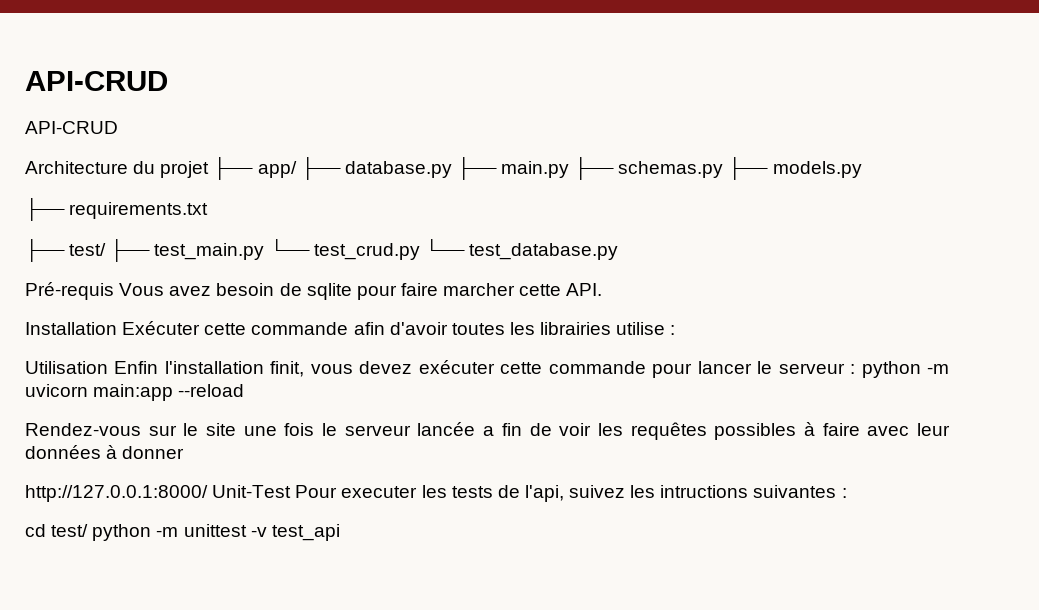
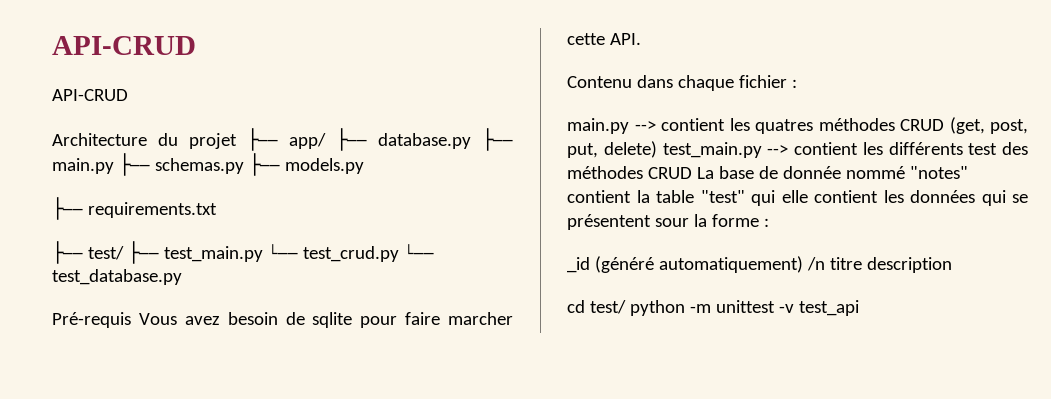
- Installation Exécuter cette commande afin d'avoir toutes les librairies utilise :
- Utilisation Enfin l'installation finit, vous devez exécuter cette commande pour lancer le serveur : python -m uvicorn main:app --reload
- Rendez-vous sur le site une fois le serveur lancée a fin de voir les requêtes possibles à faire avec leur données à donner
- http://127.0.0.1:8000/ Unit-Test Pour executer les tests de l'api, suivez les intructions suivantes :
+ Contenu dans chaque fichier :
+ main.py --> contient les quatres méthodes CRUD (get, post, put, delete) test_main.py --> contient les différents test des méthodes CRUD La base de donnée nommé "notes" contient la table "test" qui elle contient les données qui se présentent sour la forme :
+ _id (généré automatiquement) /n titre description

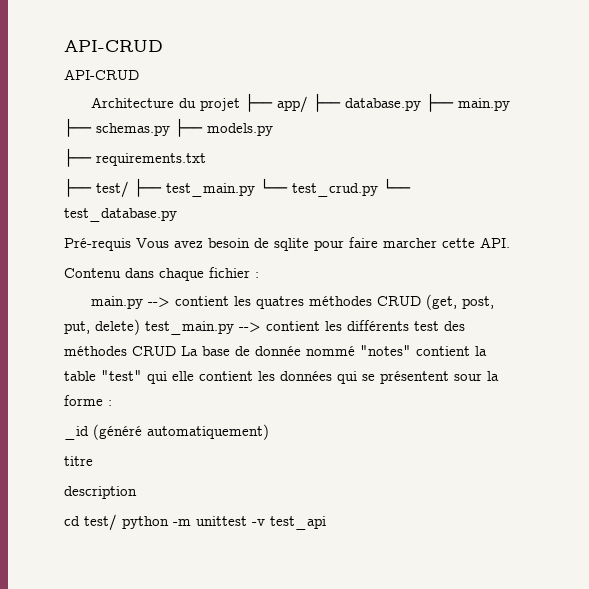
- _id (généré automatiquement) /n titre description
+ _id (généré automatiquement)
+ titre
+ description

